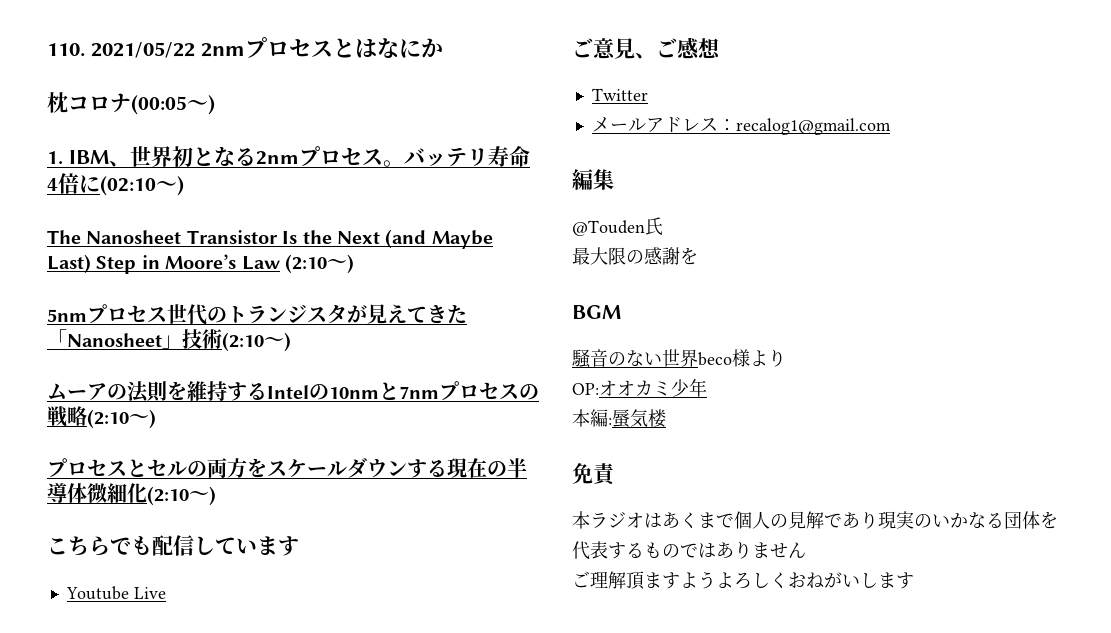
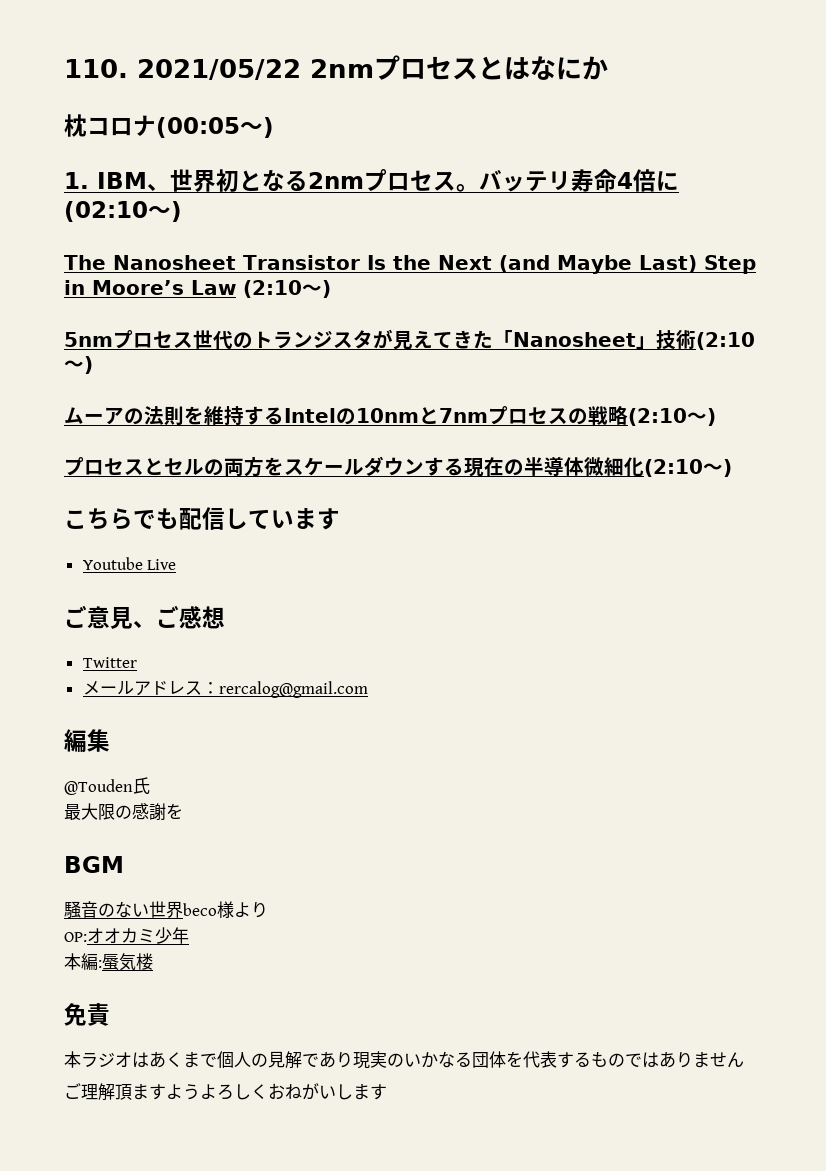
- メールアドレス：recalog1@gmail.com
+ メールアドレス：rercalog@gmail.com

